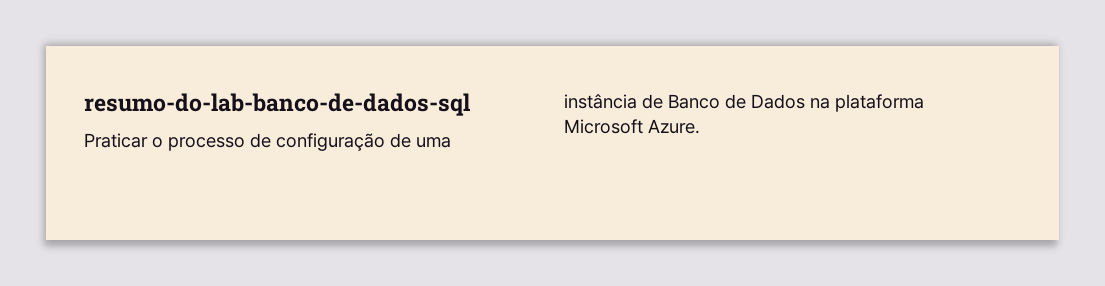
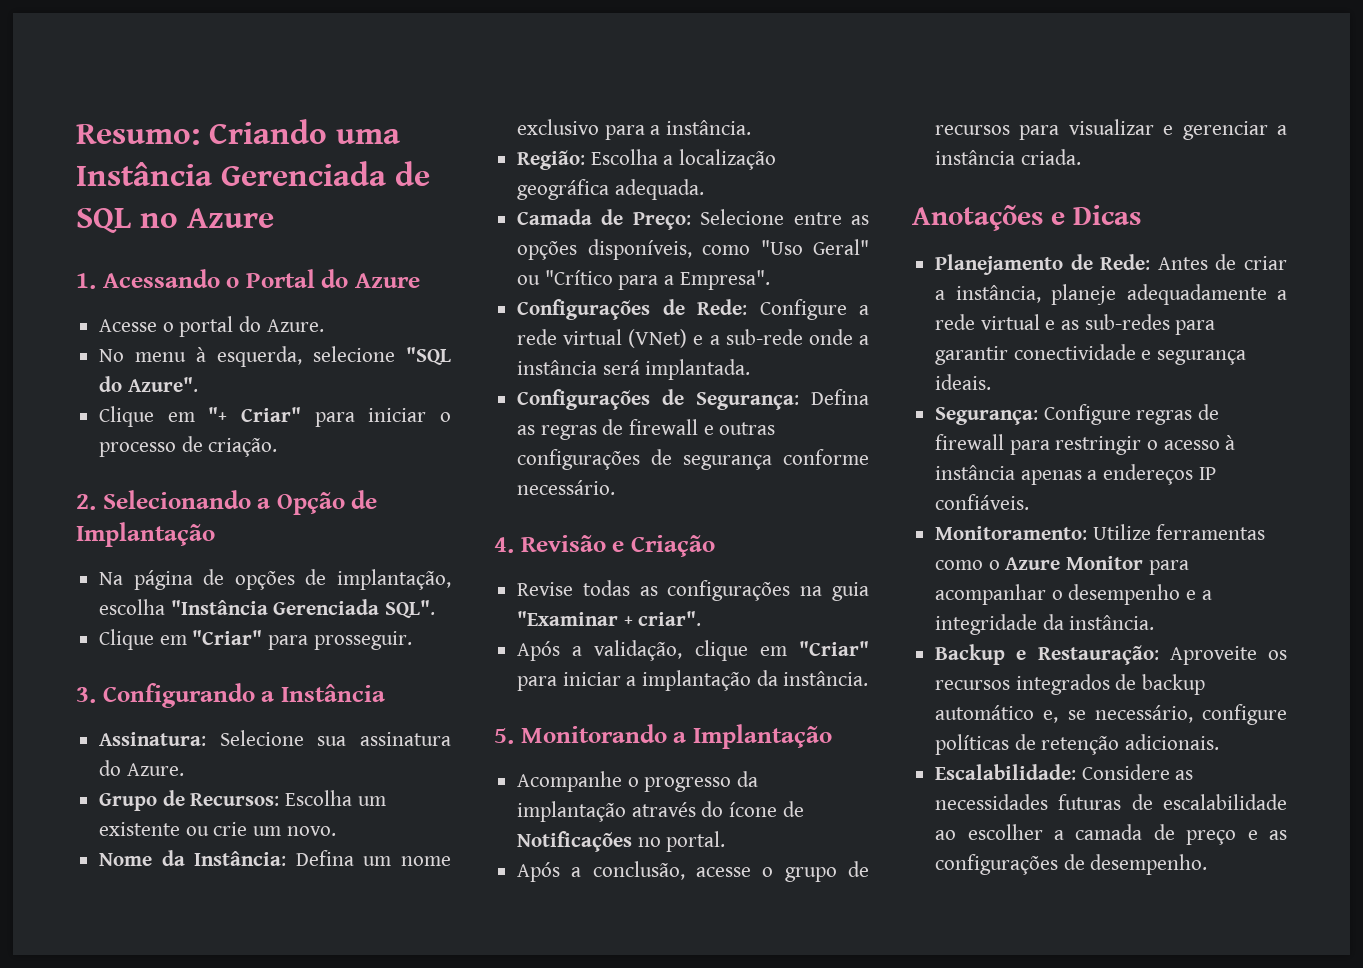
- resumo-do-lab-banco-de-dados-sql
- Praticar o processo de configuração de uma instância de Banco de Dados na plataforma Microsoft Azure.
+ Resumo: Criando uma Instância Gerenciada de SQL no Azure
+ 1. Acessando o Portal do Azure
+ Acesse o portal do Azure.
+ No menu à esquerda, selecione "SQL do Azure".
+ Clique em "+ Criar" para iniciar o processo de criação.
+ 2. Selecionando a Opção de Implantação
+ Na página de opções de implantação, escolha "Instância Gerenciada SQL".
+ Clique em "Criar" para prosseguir.
+ 3. Configurando a Instância
+ Assinatura: Selecione sua assinatura do Azure.
+ Grupo de Recursos: Escolha um existente ou crie um novo.
+ Nome da Instância: Defina um nome exclusivo para a instância.
+ Região: Escolha a localização geográfica adequada.
+ Camada de Preço: Selecione entre as opções disponíveis, como "Uso Geral" ou "Crítico para a Empresa".
+ Configurações de Rede: Configure a rede virtual (VNet) e a sub-rede onde a instância será implantada.
+ Configurações de Segurança: Defina as regras de firewall e outras configurações de segurança conforme necessário.
+ 4. Revisão e Criação
+ Revise todas as configurações na guia "Examinar + criar".
+ Após a validação, clique em "Criar" para iniciar a implantação da instância.
+ 5. Monitorando a Implantação
+ Acompanhe o progresso da implantação através do ícone de Notificações no portal.
+ Após a conclusão, acesse o grupo de recursos para visualizar e gerenciar a instância criada.
+ Anotações e Dicas
+ Planejamento de Rede: Antes de criar a instância, planeje adequadamente a rede virtual e as sub-redes para garantir conectividade e segurança ideais.
+ Segurança: Configure regras de firewall para restringir o acesso à instância apenas a endereços IP confiáveis.
+ Monitoramento: Utilize ferramentas como o Azure Monitor para acompanhar o desempenho e a integridade da instância.
+ Backup e Restauração: Aproveite os recursos integrados de backup automático e, se necessário, configure políticas de retenção adicionais.
+ Escalabilidade: Considere as necessidades futuras de escalabilidade ao escolher a camada de preço e as configurações de desempenho.

